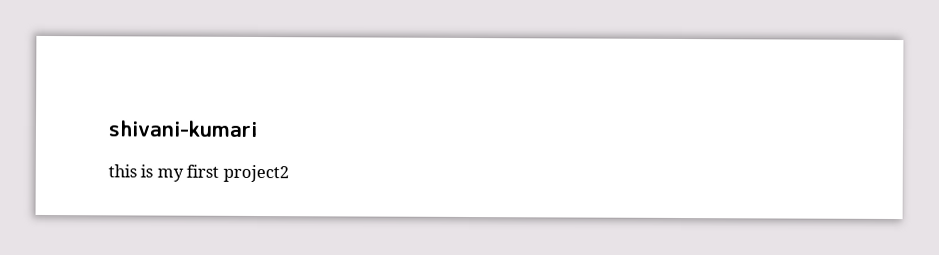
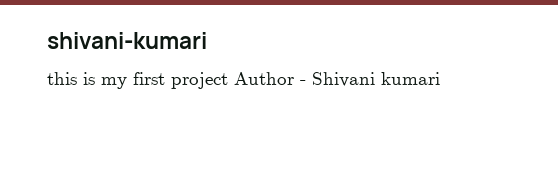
- this is my first project2
+ this is my first project Author - Shivani kumari

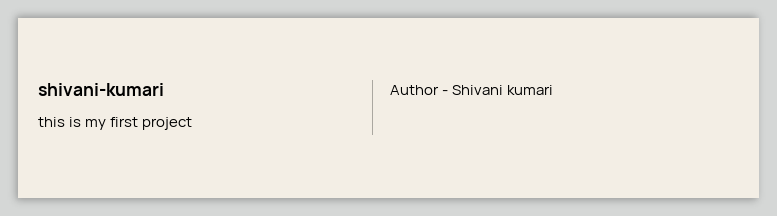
- this is my first project Author - Shivani kumari
+ this is my first project
+ Author - Shivani kumari

